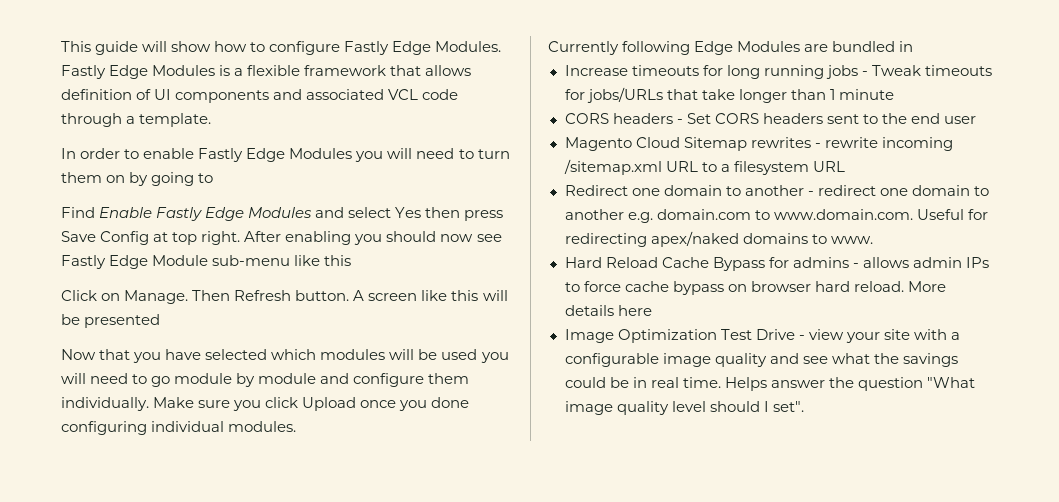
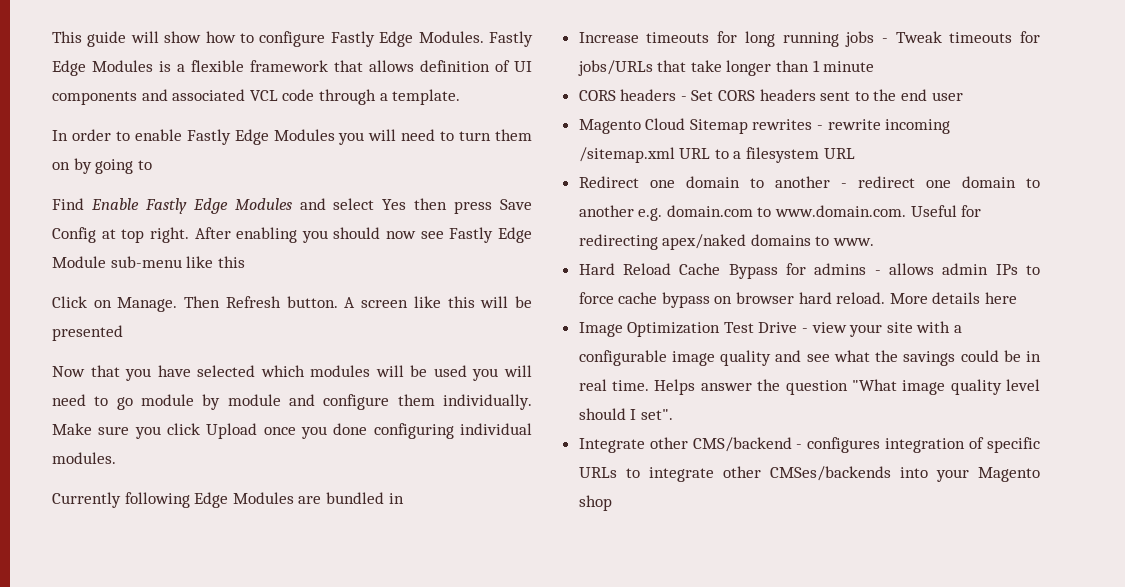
+ Integrate other CMS/backend - configures integration of specific URLs to integrate other CMSes/backends into your Magento shop

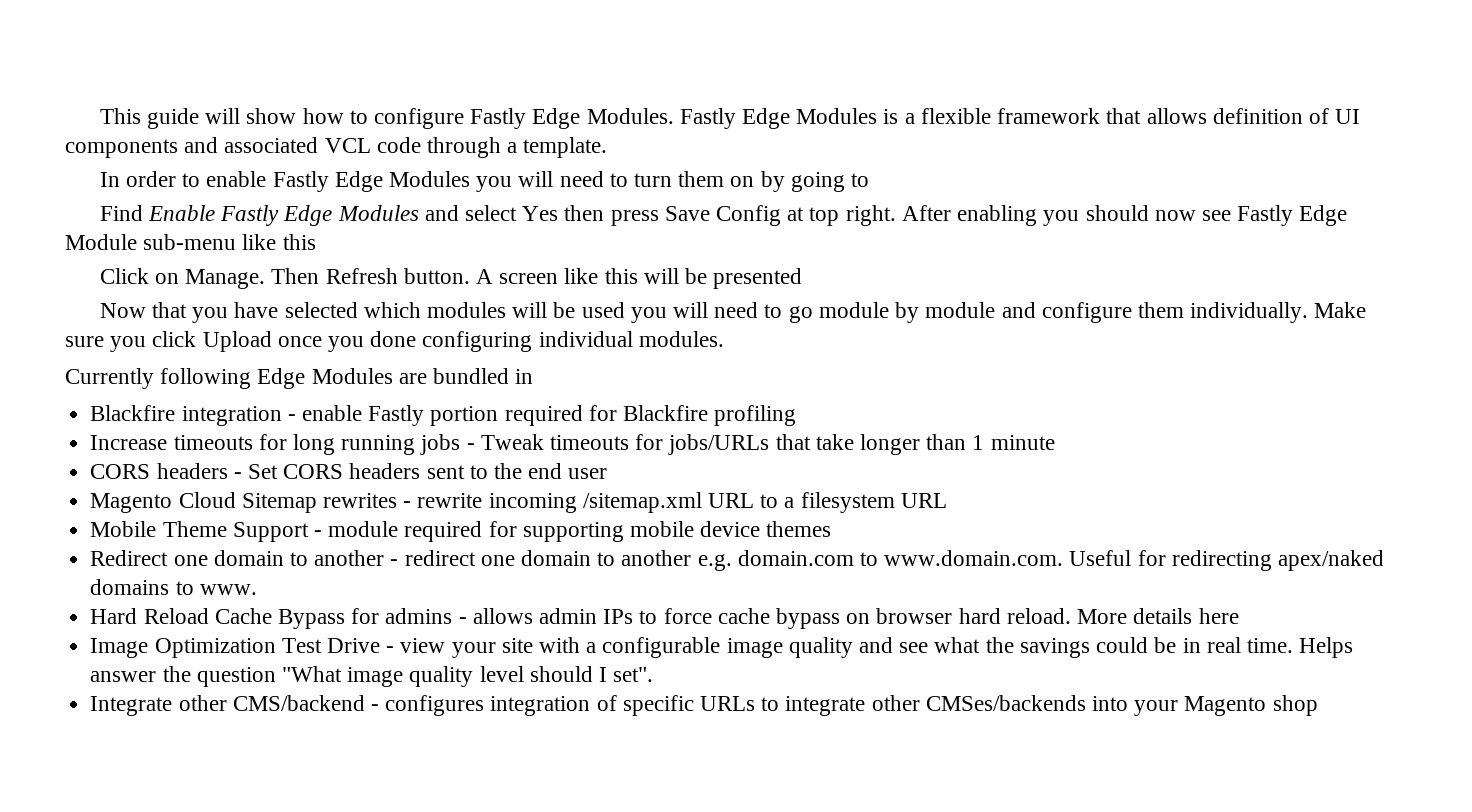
+ Blackfire integration - enable Fastly portion required for Blackfire profiling
+ Mobile Theme Support - module required for supporting mobile device themes

